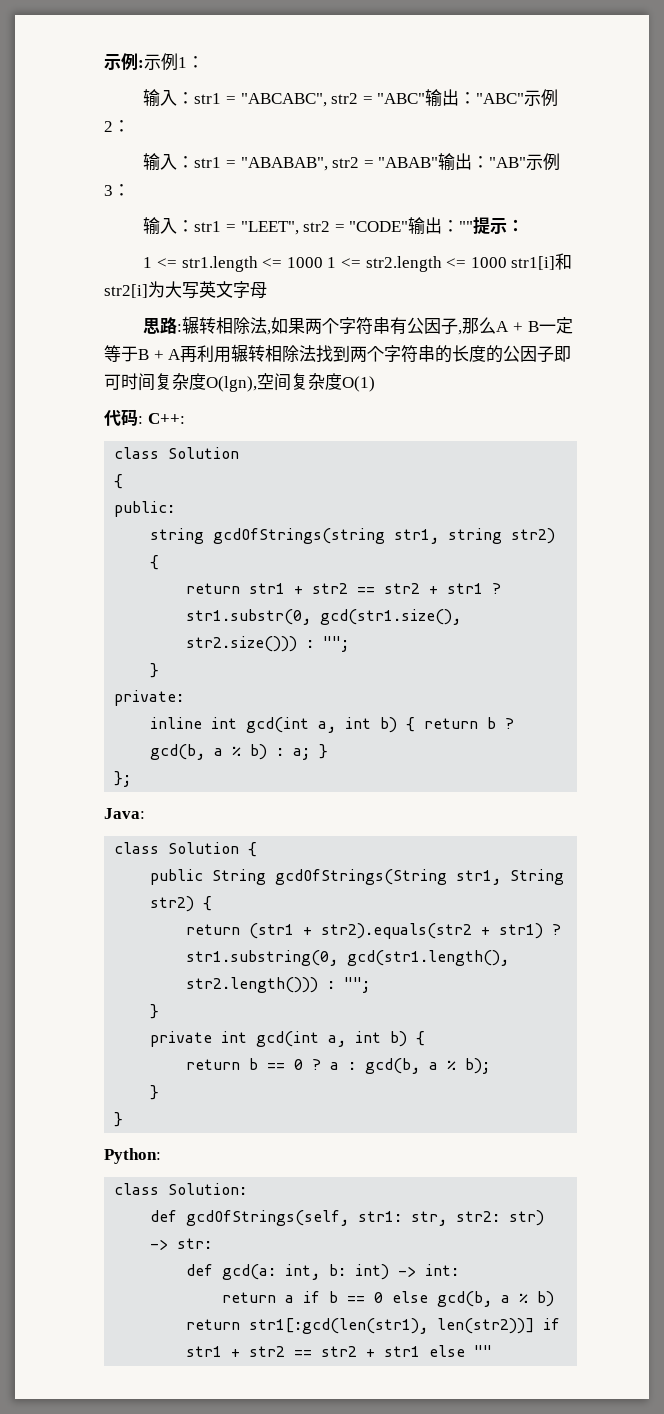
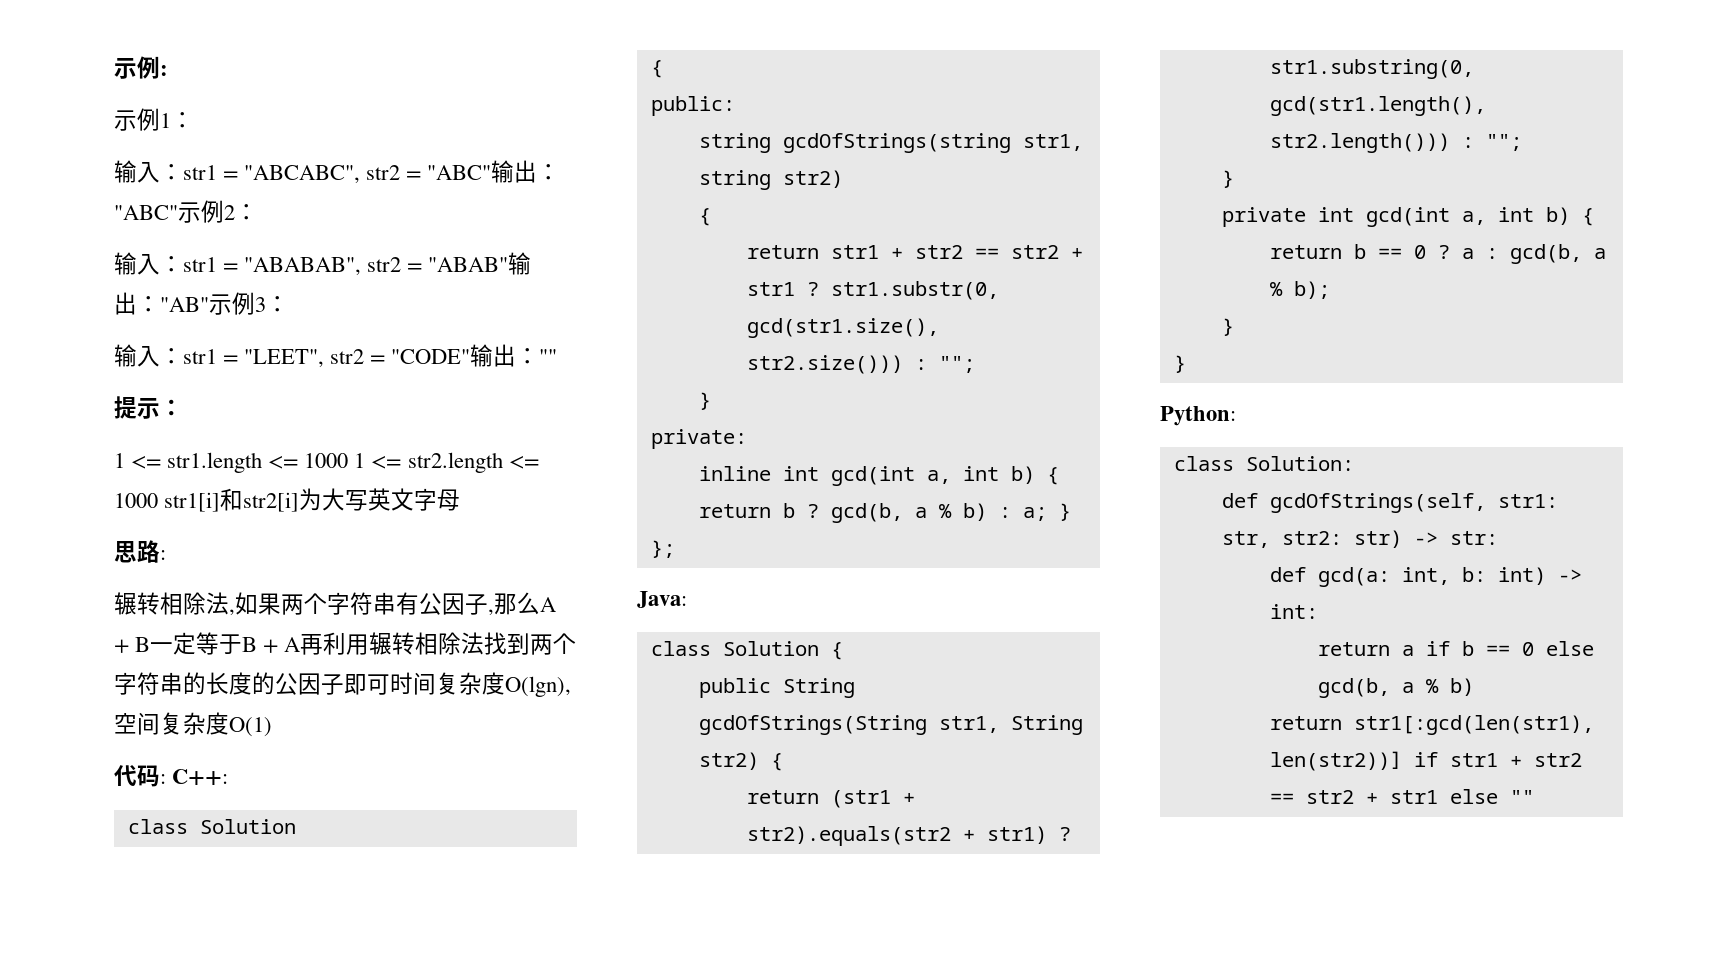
- 示例:示例1：
+ 示例:
+ 示例1：
- 输入：str1 = "LEET", str2 = "CODE"输出：""提示：
+ 输入：str1 = "LEET", str2 = "CODE"输出：""
+ 提示：
- 思路:辗转相除法,如果两个字符串有公因子,那么A + B一定等于B + A再利用辗转相除法找到两个字符串的长度的公因子即可时间复杂度O(lgn),空间复杂度O(1)
+ 思路:
+ 辗转相除法,如果两个字符串有公因子,那么A + B一定等于B + A再利用辗转相除法找到两个字符串的长度的公因子即可时间复杂度O(lgn),空间复杂度O(1)

